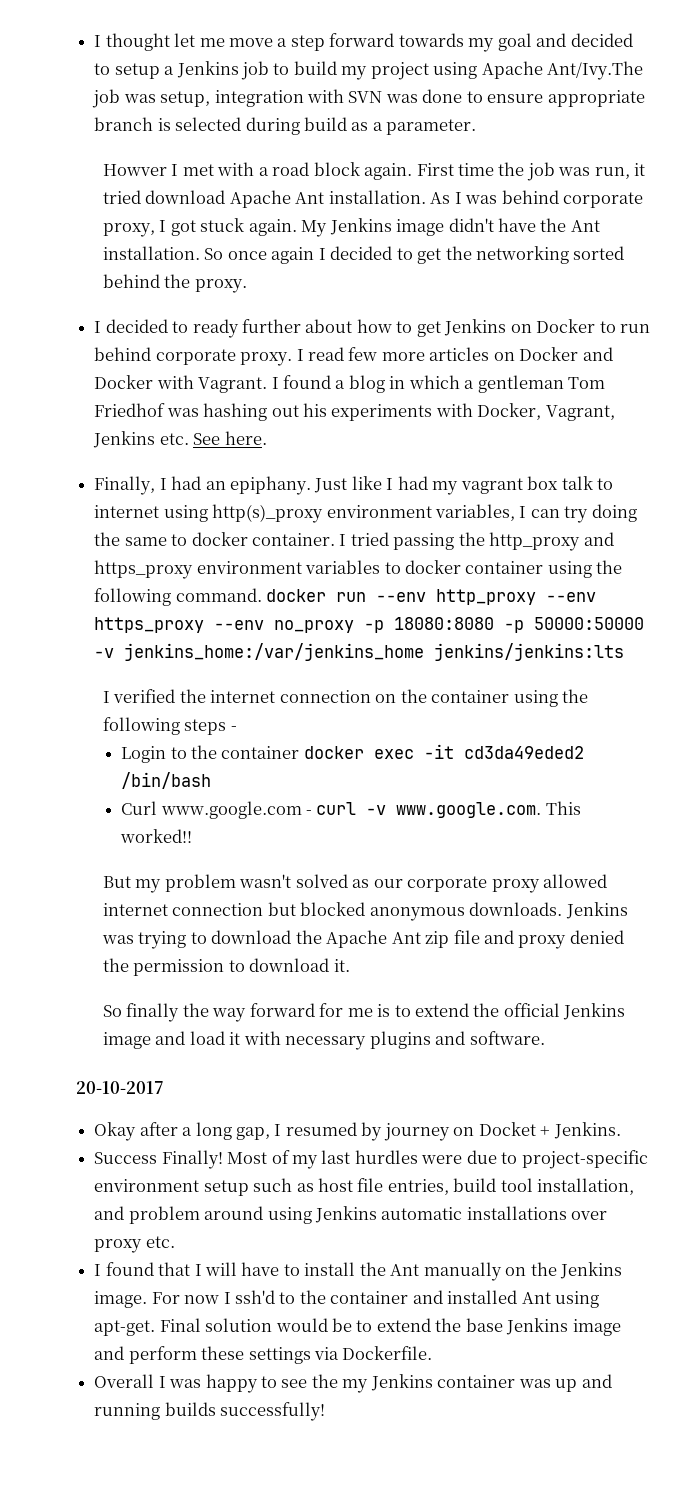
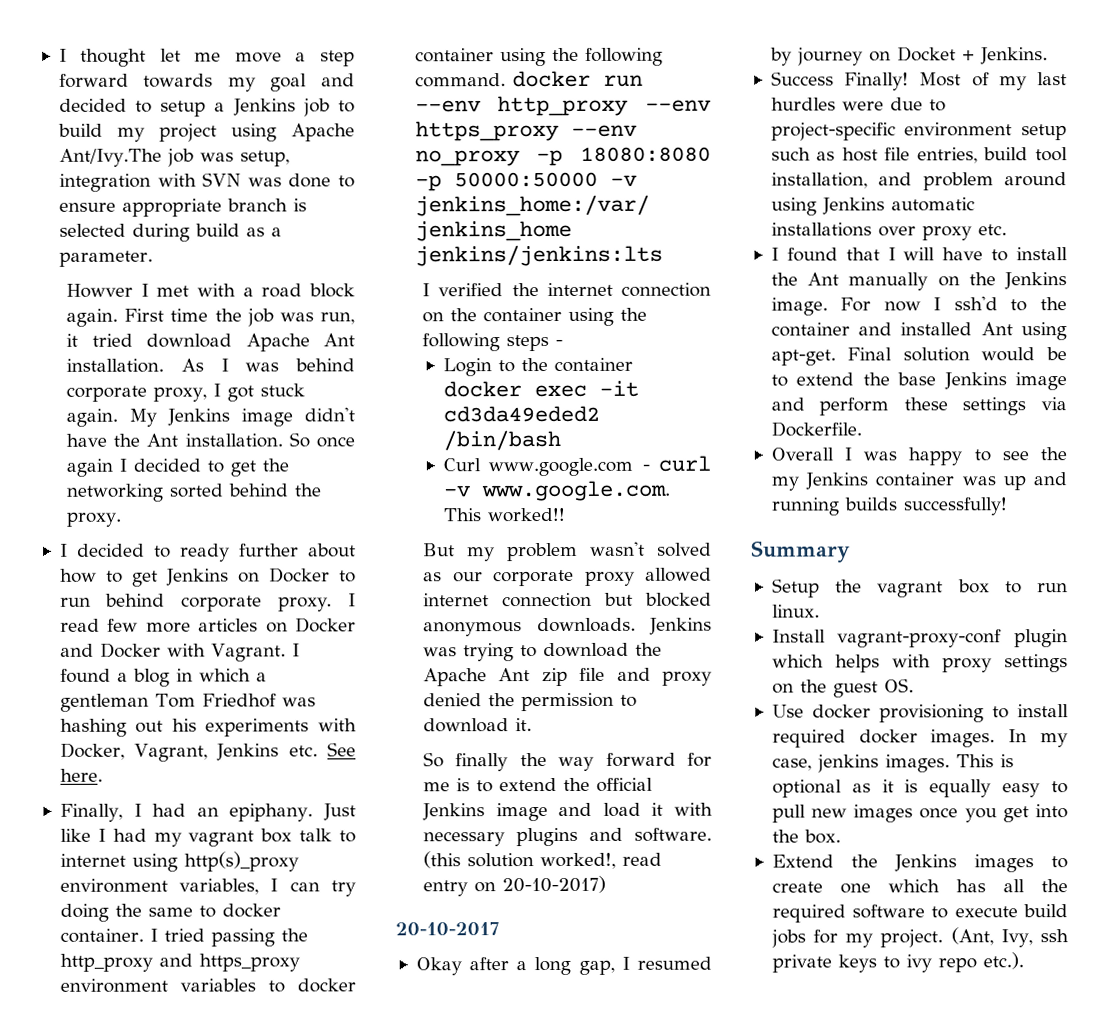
+ (this solution worked!, read entry on 20-10-2017)
+ Summary
+ Setup the vagrant box to run linux.
+ Install vagrant-proxy-conf plugin which helps with proxy settings on the guest OS.
+ Use docker provisioning to install required docker images. In my case, jenkins images. This is optional as it is equally easy to pull new images once you get into the box.
+ Extend the Jenkins images to create one which has all the required software to execute build jobs for my project. (Ant, Ivy, ssh private keys to ivy repo etc.).

